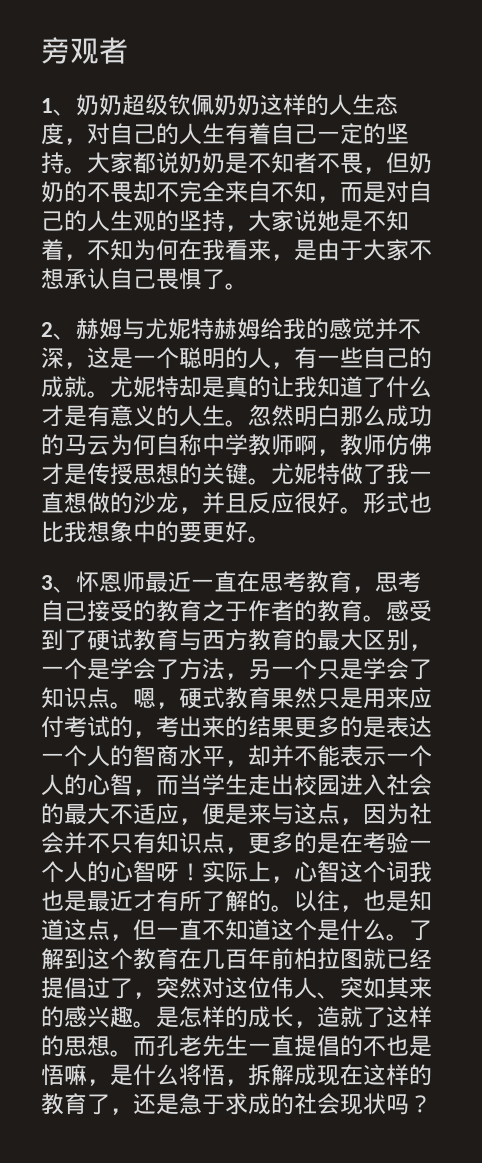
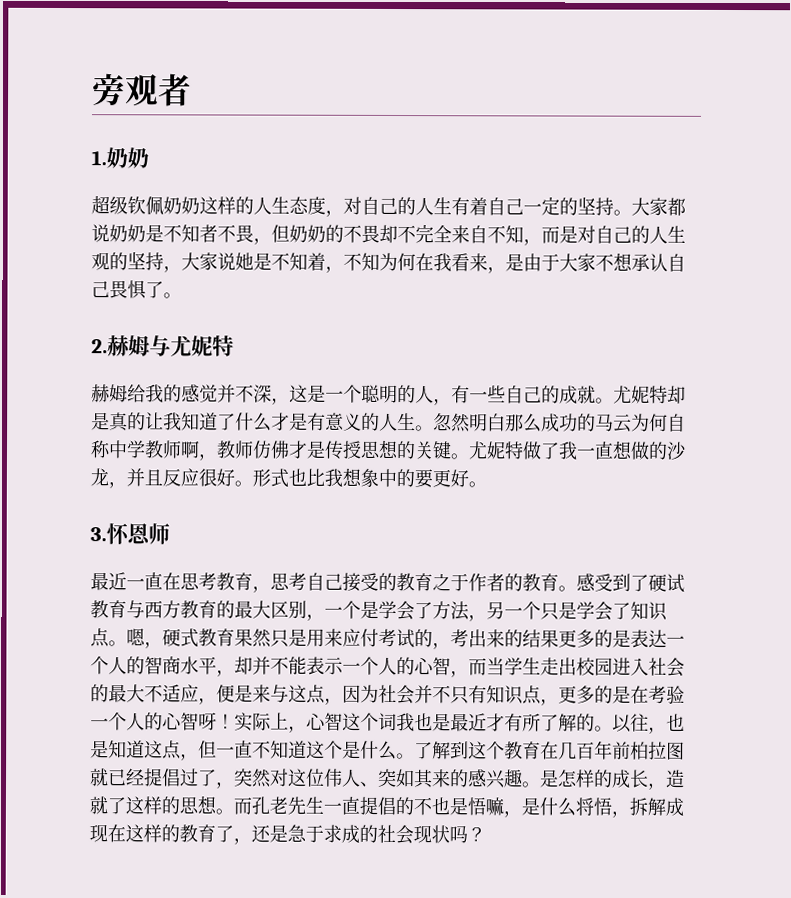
- 1、奶奶超级钦佩奶奶这样的人生态度，对自己的人生有着自己一定的坚持。
+ 1.奶奶
+ 超级钦佩奶奶这样的人生态度，对自己的人生有着自己一定的坚持。
- 2、赫姆与尤妮特赫姆给我的感觉并不深，这是一个聪明的人，有一些自己的成就。
+ 2.赫姆与尤妮特
+ 赫姆给我的感觉并不深，这是一个聪明的人，有一些自己的成就。
- 3、怀恩师最近一直在思考教育，思考自己接受的教育之于作者的教育。
+ 3.怀恩师
+ 最近一直在思考教育，思考自己接受的教育之于作者的教育。

